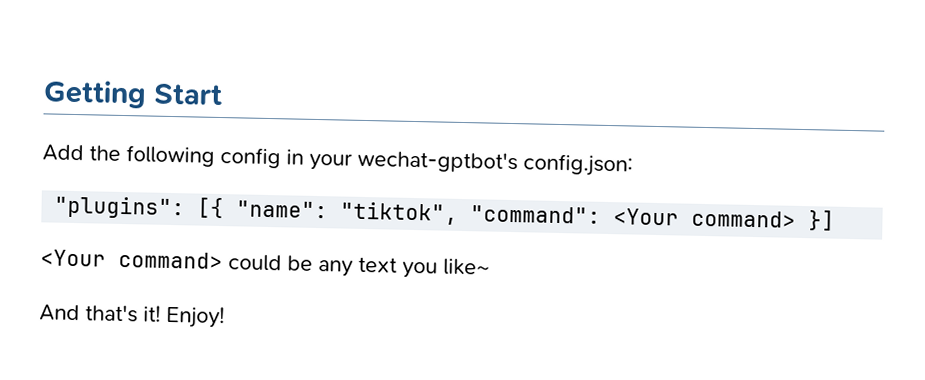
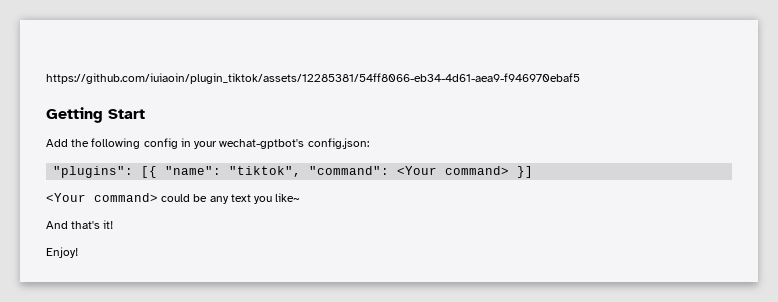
+ https://github.com/iuiaoin/plugin_tiktok/assets/12285381/54ff8066-eb34-4d61-aea9-f946970ebaf5
- And that's it! Enjoy!
+ And that's it!
+ Enjoy!

